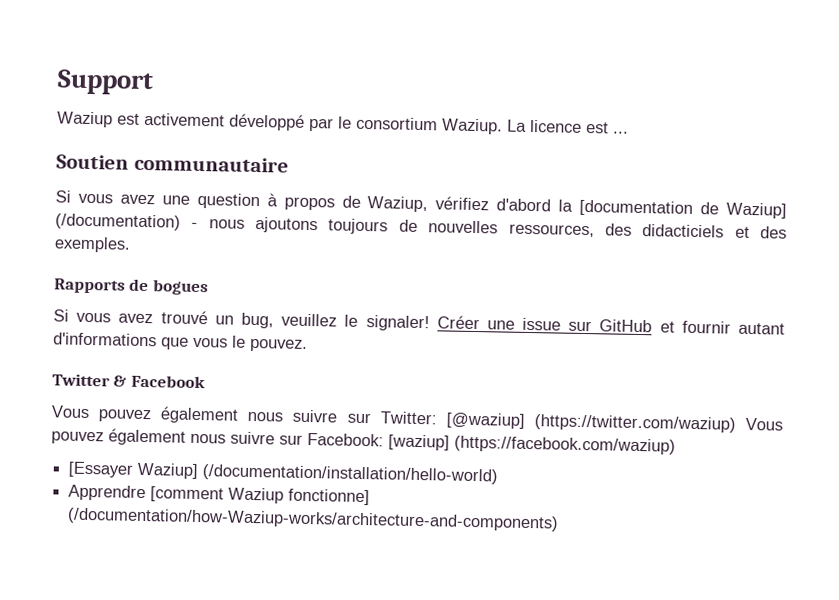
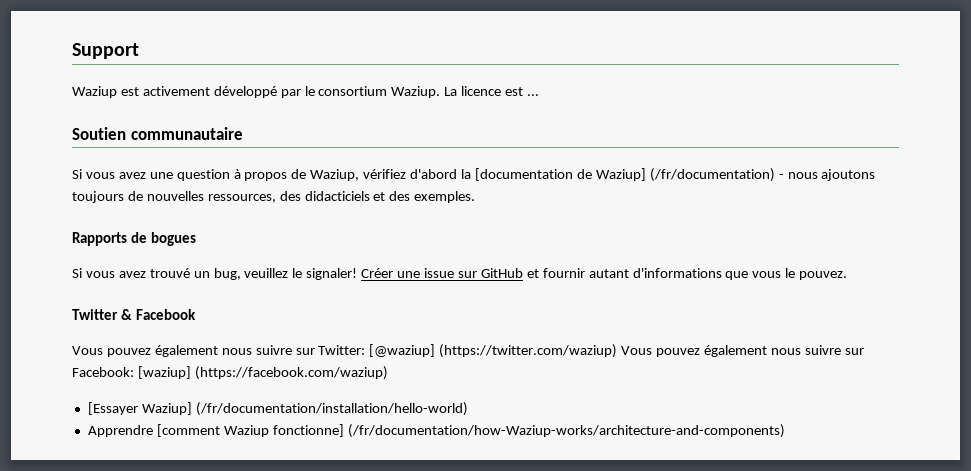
- Si vous avez une question à propos de Waziup, vérifiez d'abord la [documentation de Waziup] (/documentation) - nous ajoutons toujours de nouvelles ressources, des didacticiels et des exemples.
+ Si vous avez une question à propos de Waziup, vérifiez d'abord la [documentation de Waziup] (/fr/documentation) - nous ajoutons toujours de nouvelles ressources, des didacticiels et des exemples.
- [Essayer Waziup] (/documentation/installation/hello-world)
+ [Essayer Waziup] (/fr/documentation/installation/hello-world)
- Apprendre [comment Waziup fonctionne] (/documentation/how-Waziup-works/architecture-and-components)
+ Apprendre [comment Waziup fonctionne] (/fr/documentation/how-Waziup-works/architecture-and-components)

